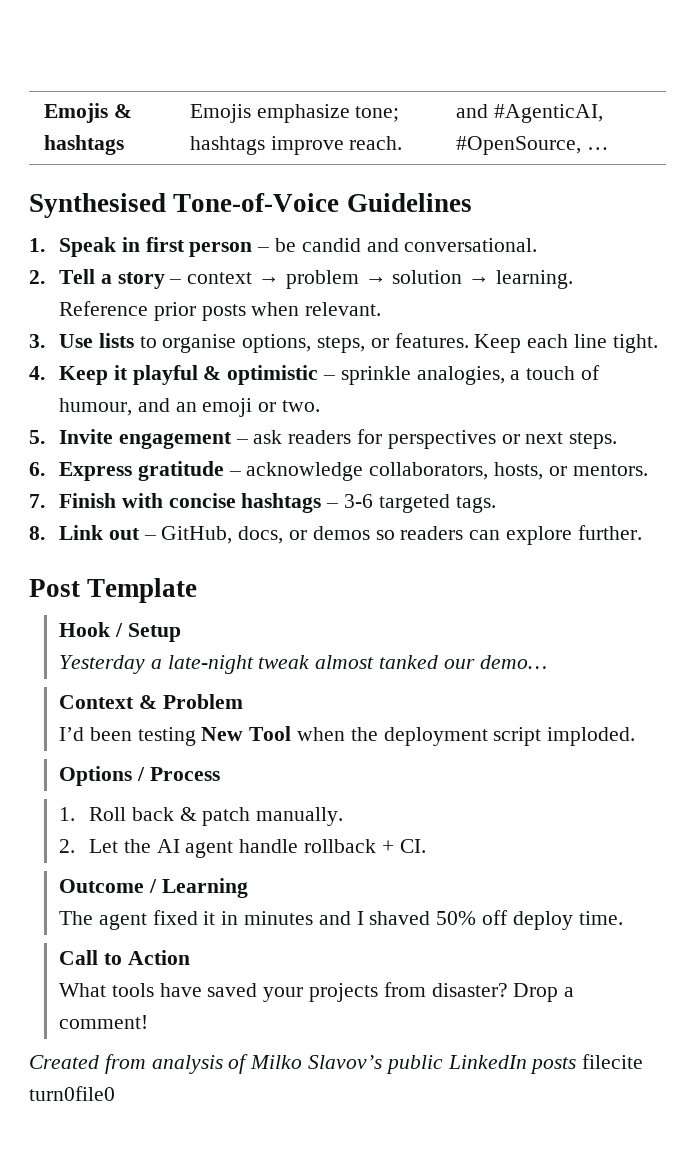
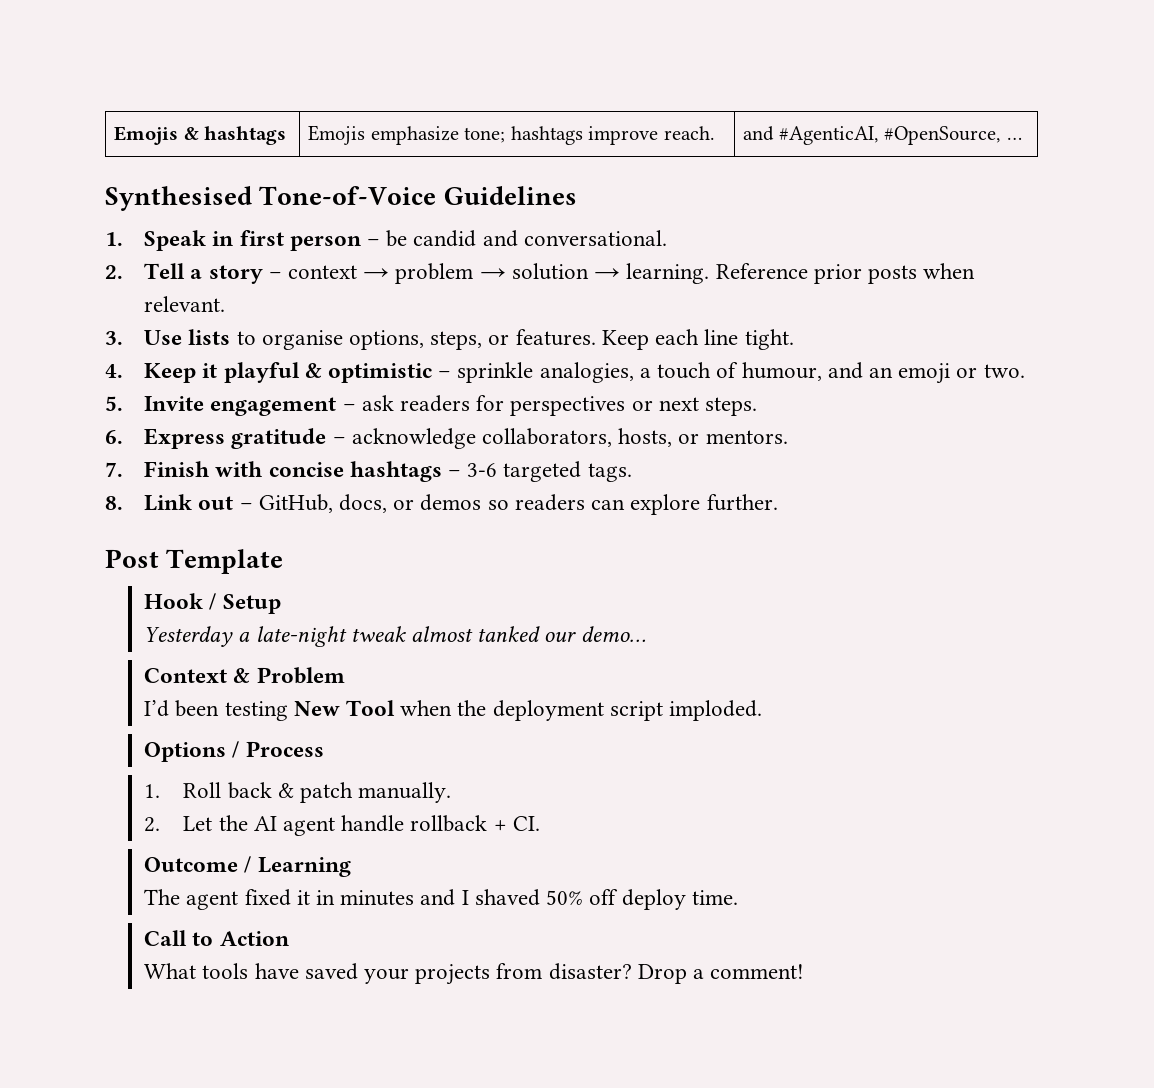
- Created from analysis of Milko Slavov’s public LinkedIn posts filecite turn0file0

